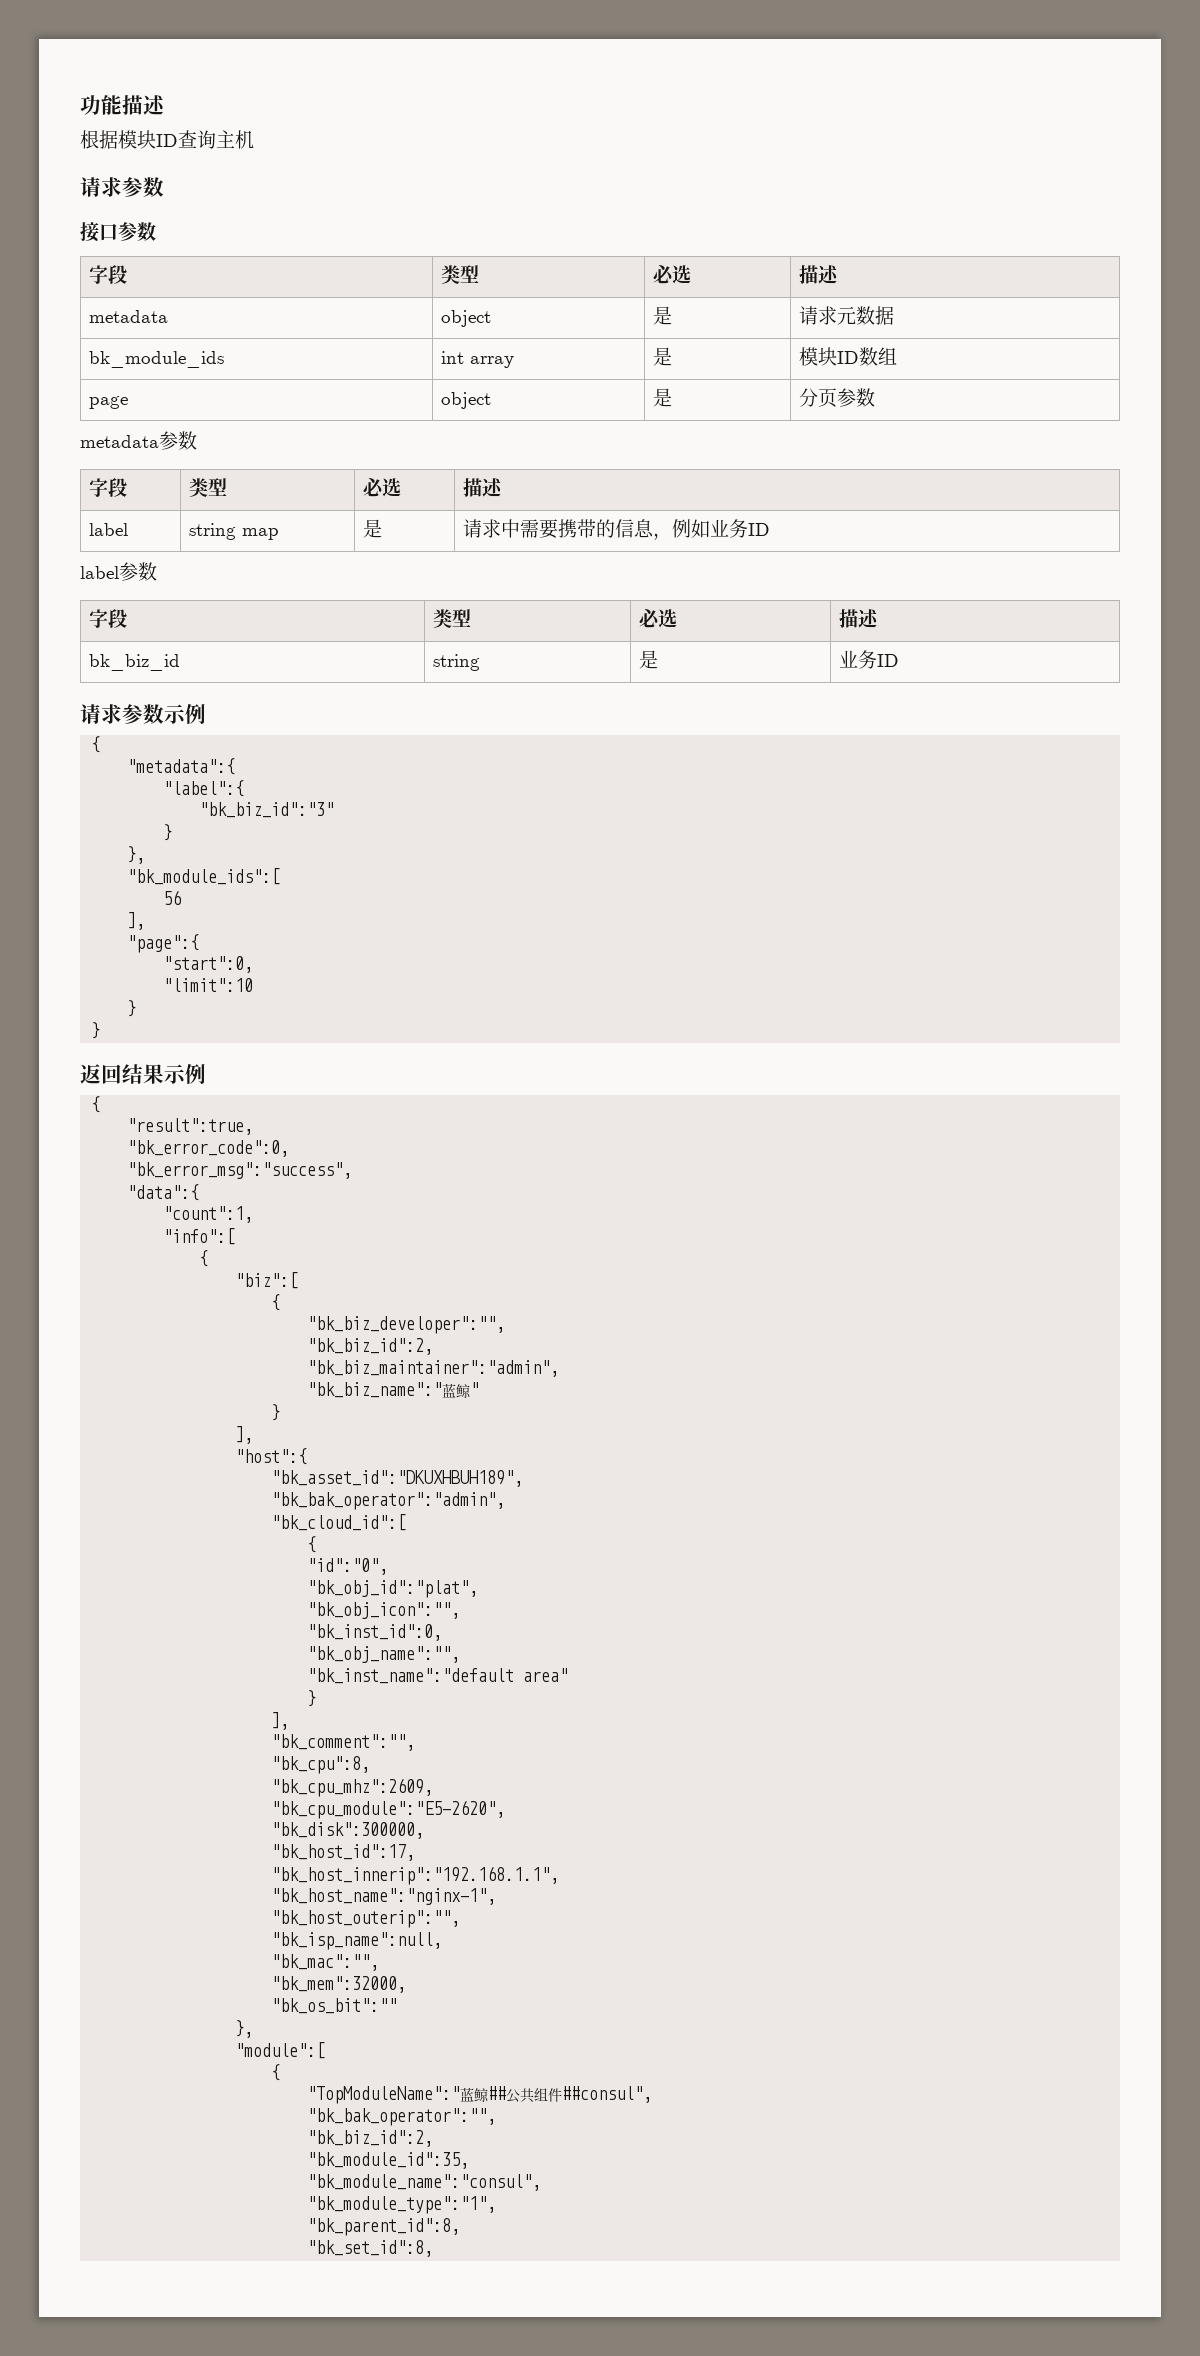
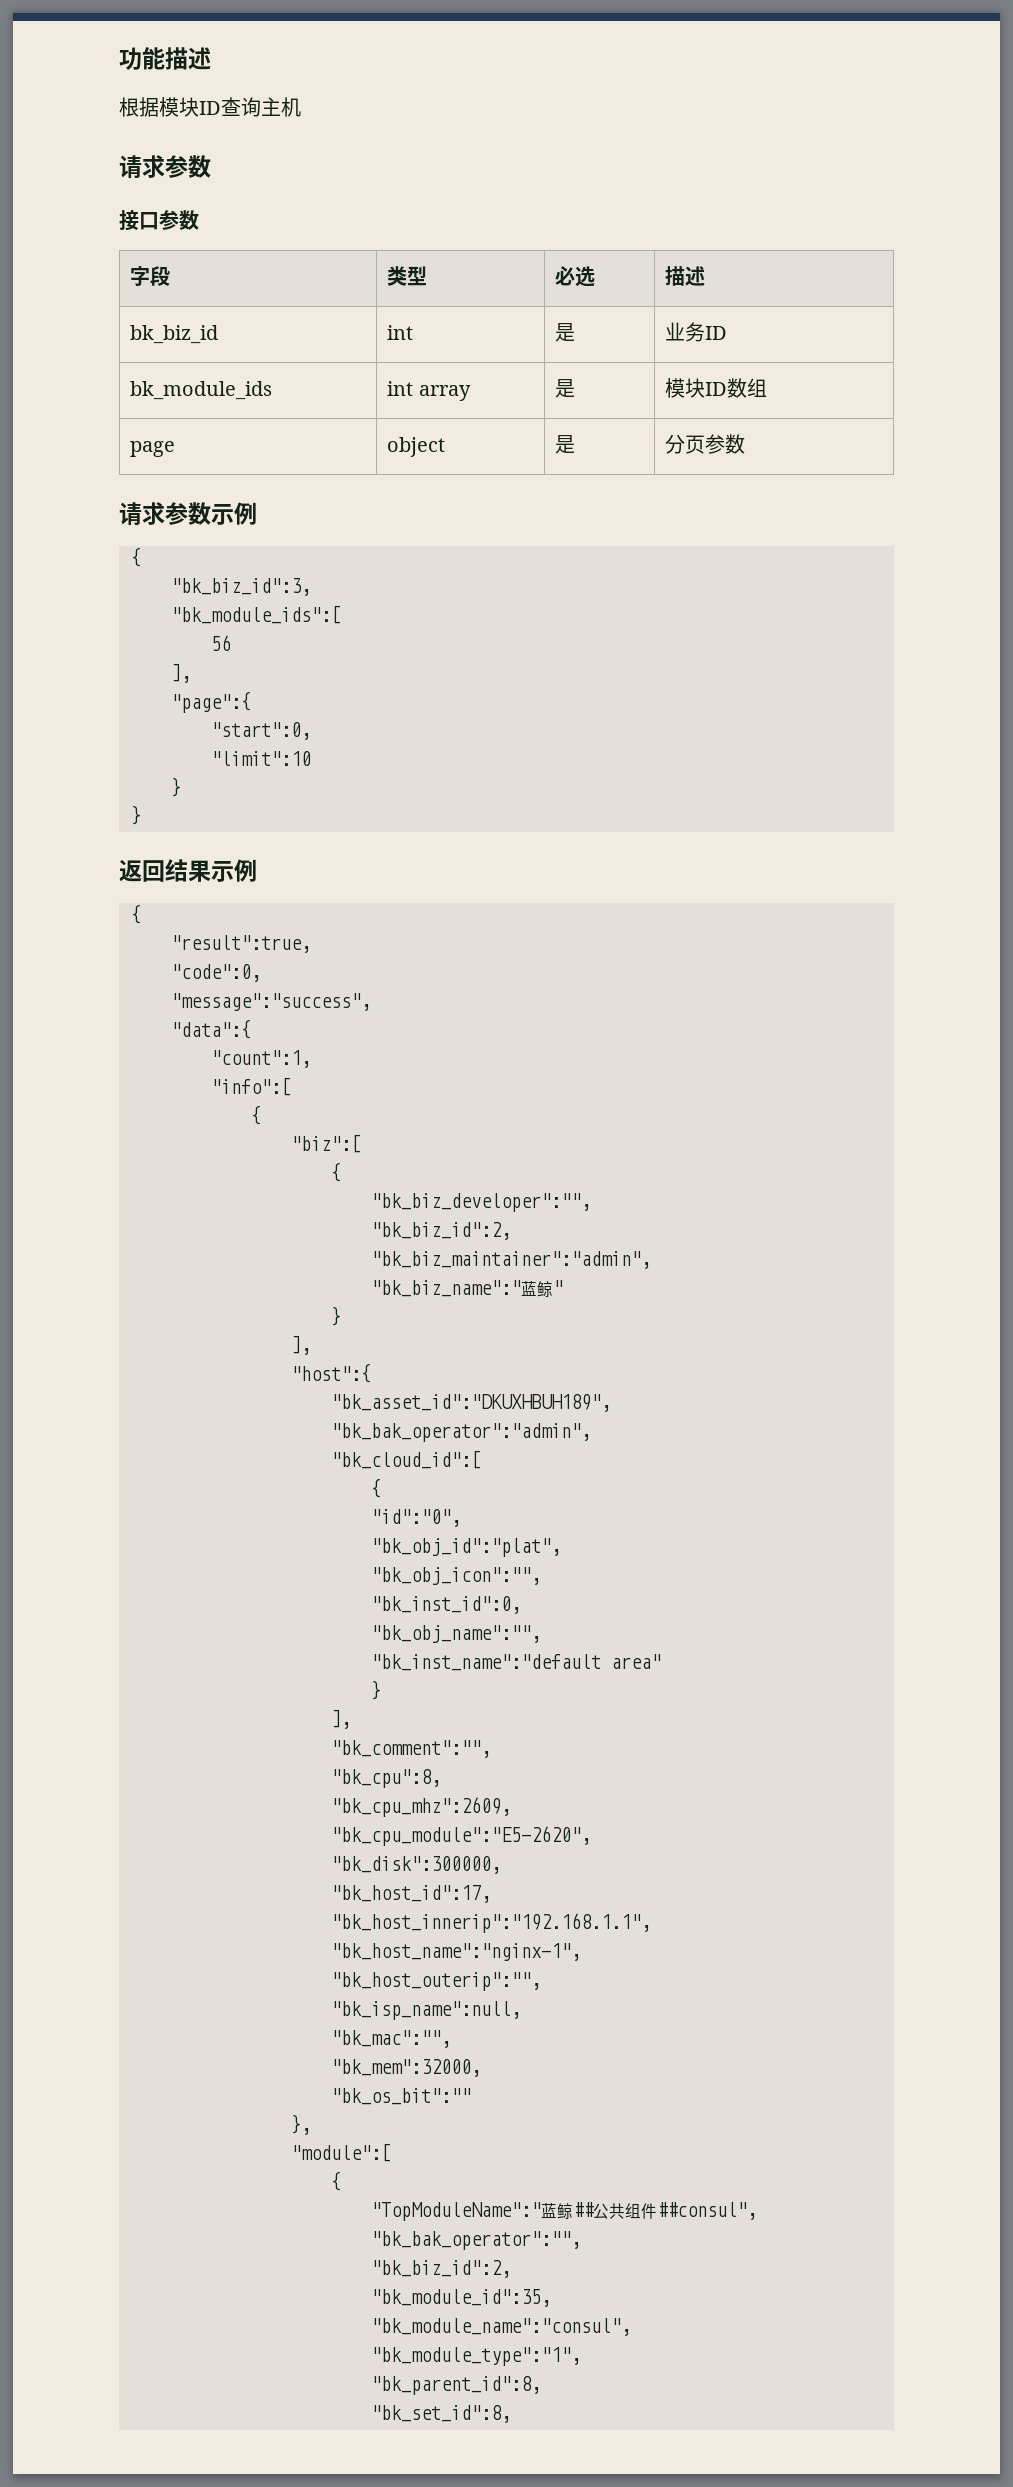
- metadata | object | 是 | 请求元数据
+ bk_biz_id | int | 是 | 业务ID
- metadata参数
- 字段 | 类型 | 必选 | 描述
- label | string map | 是 | 请求中需要携带的信息，例如业务ID
- label参数
- 字段 | 类型 | 必选 | 描述
- bk_biz_id | string | 是 | 业务ID
- "metadata":{
- "label":{
- "bk_biz_id":"3"
- }
- },
+ "bk_biz_id":3,
- "bk_error_code":0,
- "bk_error_msg":"success",
+ "code":0,
+ "message":"success",

